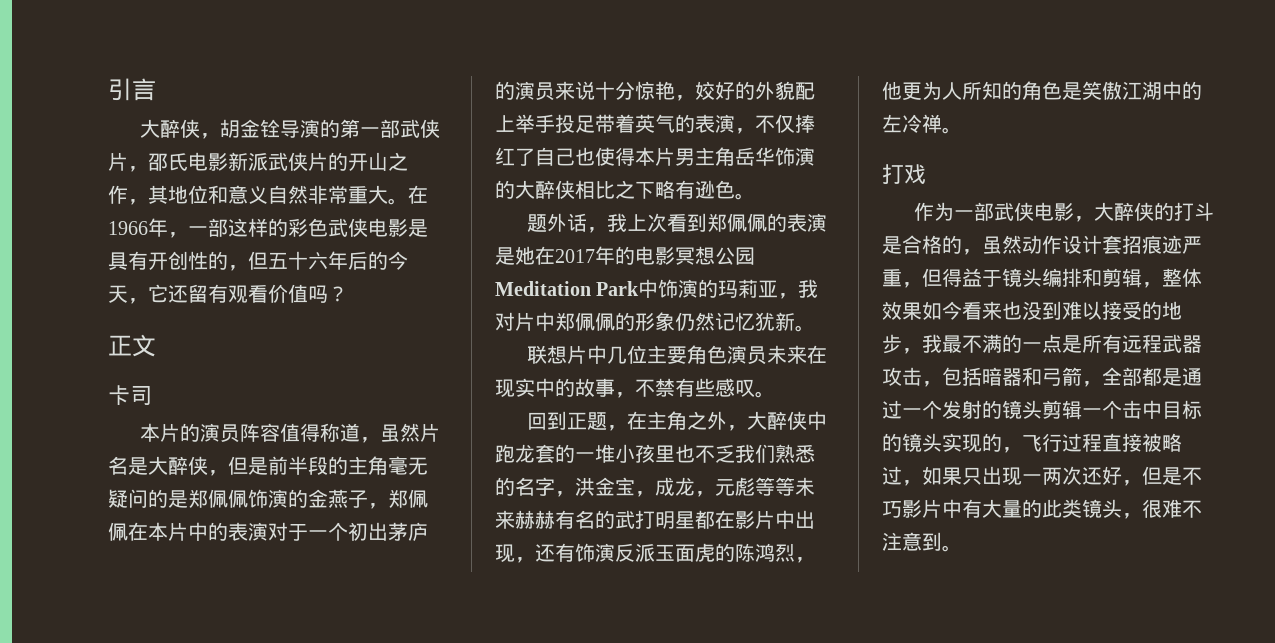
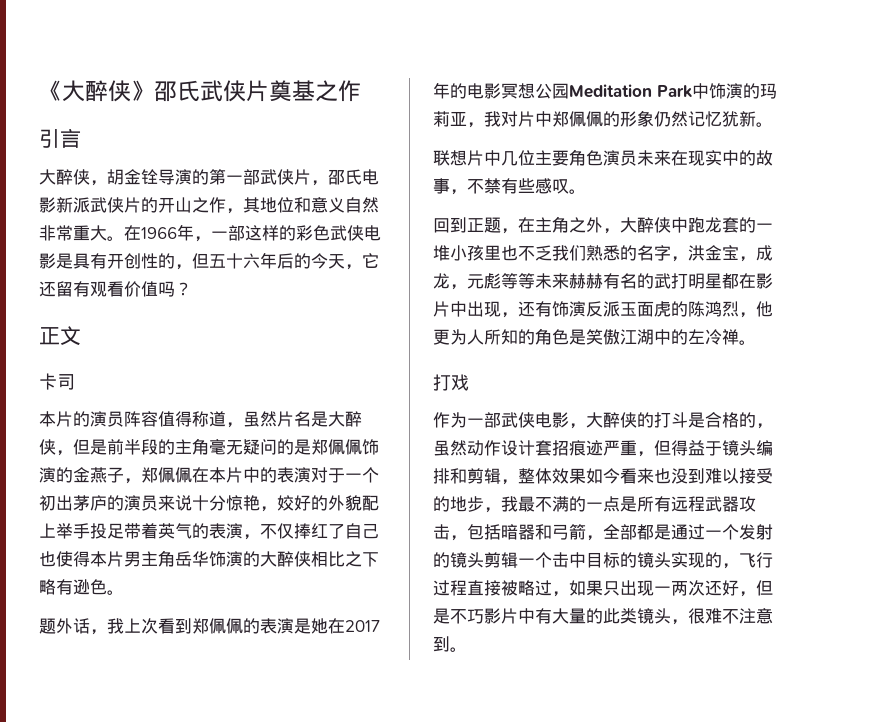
+ 《大醉侠》邵氏武侠片奠基之作

